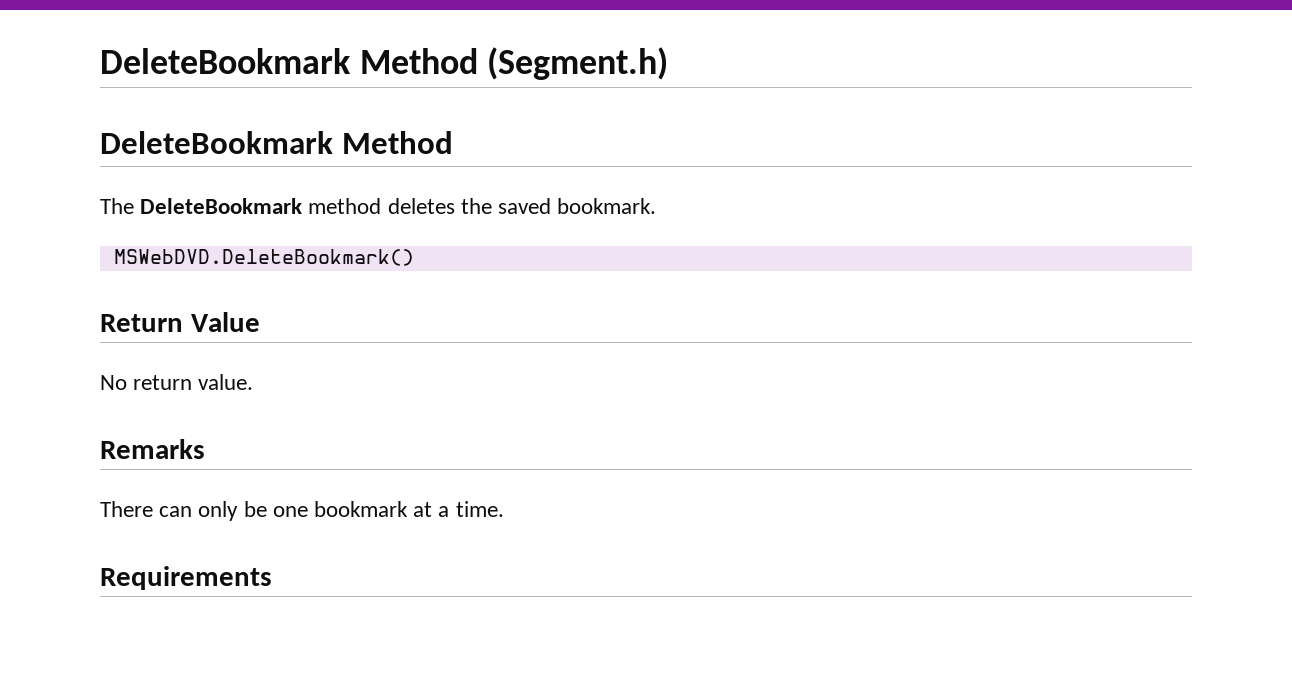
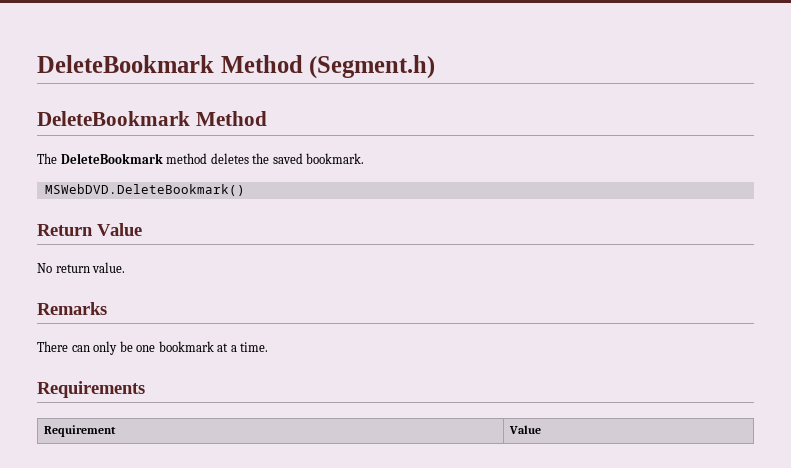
+ Requirement | Value

